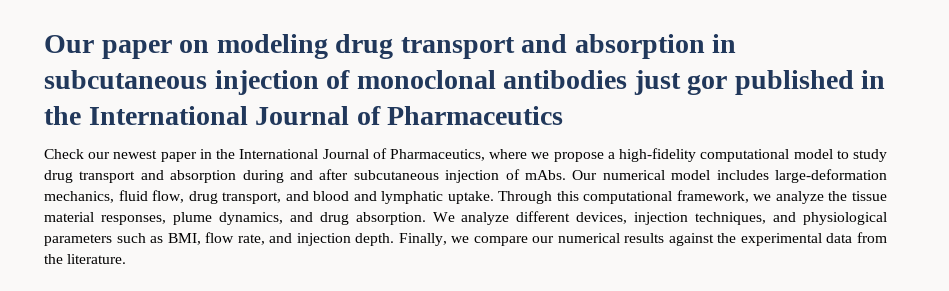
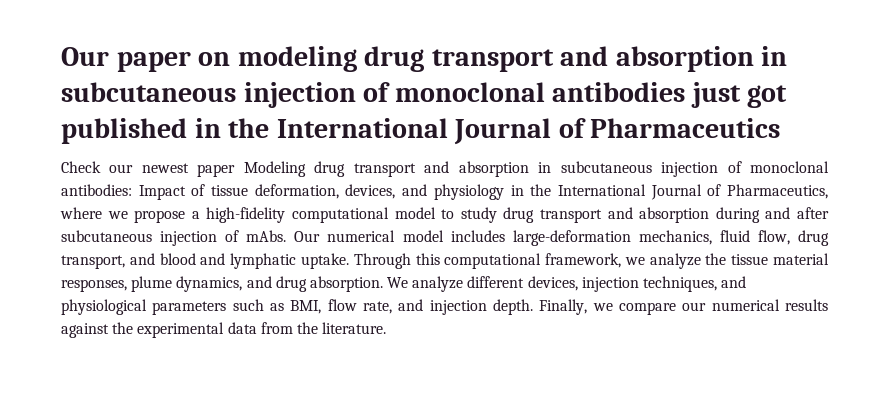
- Our paper on modeling drug transport and absorption in subcutaneous injection of monoclonal antibodies just gor published in the International Journal of Pharmaceutics
+ Our paper on modeling drug transport and absorption in subcutaneous injection of monoclonal antibodies just got published in the International Journal of Pharmaceutics
- Check our newest paper in the International Journal of Pharmaceutics, where we propose a high-fidelity computational model to study drug transport and absorption during and after subcutaneous injection of mAbs.
+ Check our newest paper Modeling drug transport and absorption in subcutaneous injection of monoclonal antibodies: Impact of tissue deformation, devices, and physiology in the International Journal of Pharmaceutics, where we propose a high-fidelity computational model to study drug transport and absorption during and after subcutaneous injection of mAbs.

